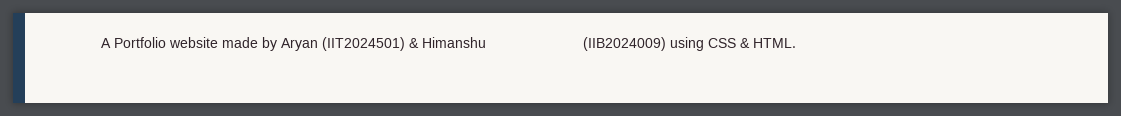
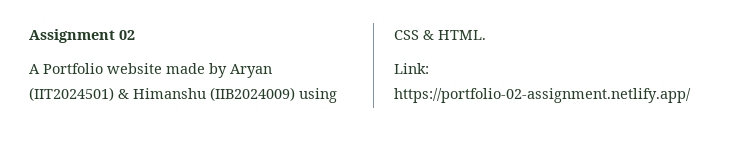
+ Assignment 02
+ Link: https://portfolio-02-assignment.netlify.app/

